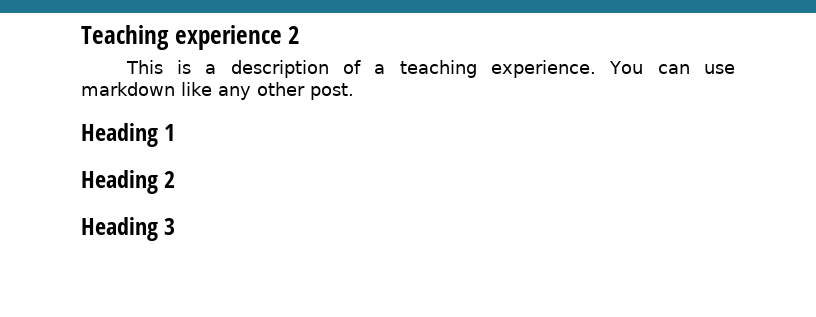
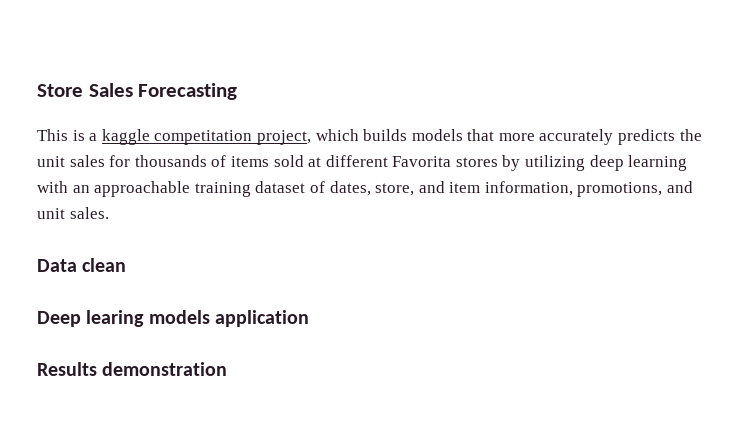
- Teaching experience 2
+ Store Sales Forecasting
- This is a description of a teaching experience. You can use markdown like any other post.
- Heading 1
- Heading 2
- Heading 3
+ This is a kaggle competitation project, which builds models that more accurately predicts the unit sales for thousands of items sold at different Favorita stores by utilizing deep learning with an approachable training dataset of dates, store, and item information, promotions, and unit sales.
+ Data clean
+ Deep learing models application
+ Results demonstration

